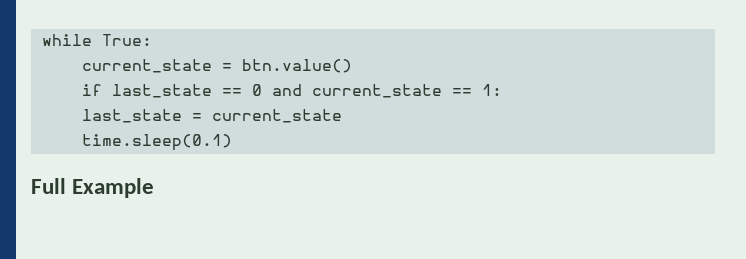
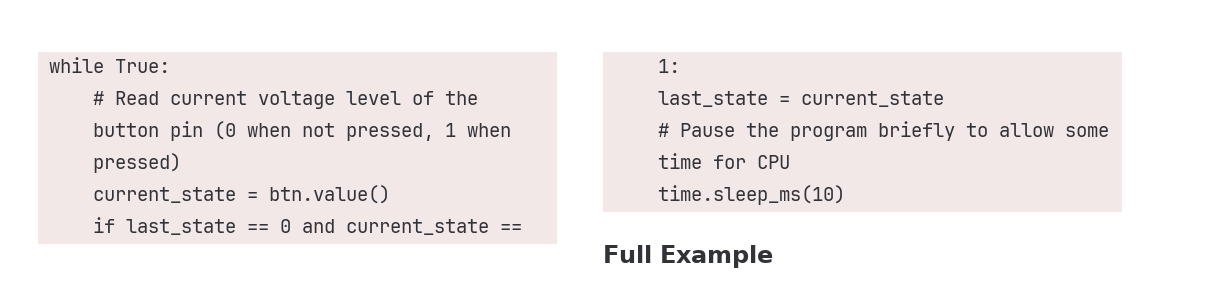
+ # Read current voltage level of the button pin (0 when not pressed, 1 when pressed)
- time.sleep(0.1)
+ # Pause the program briefly to allow some time for CPU
+ time.sleep_ms(10)

